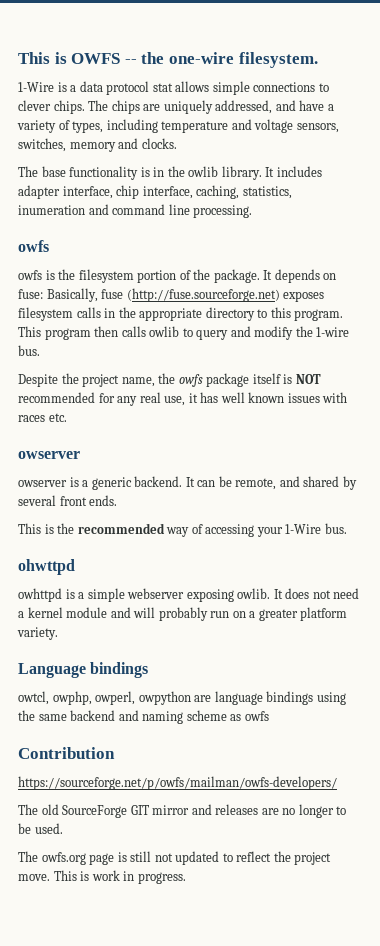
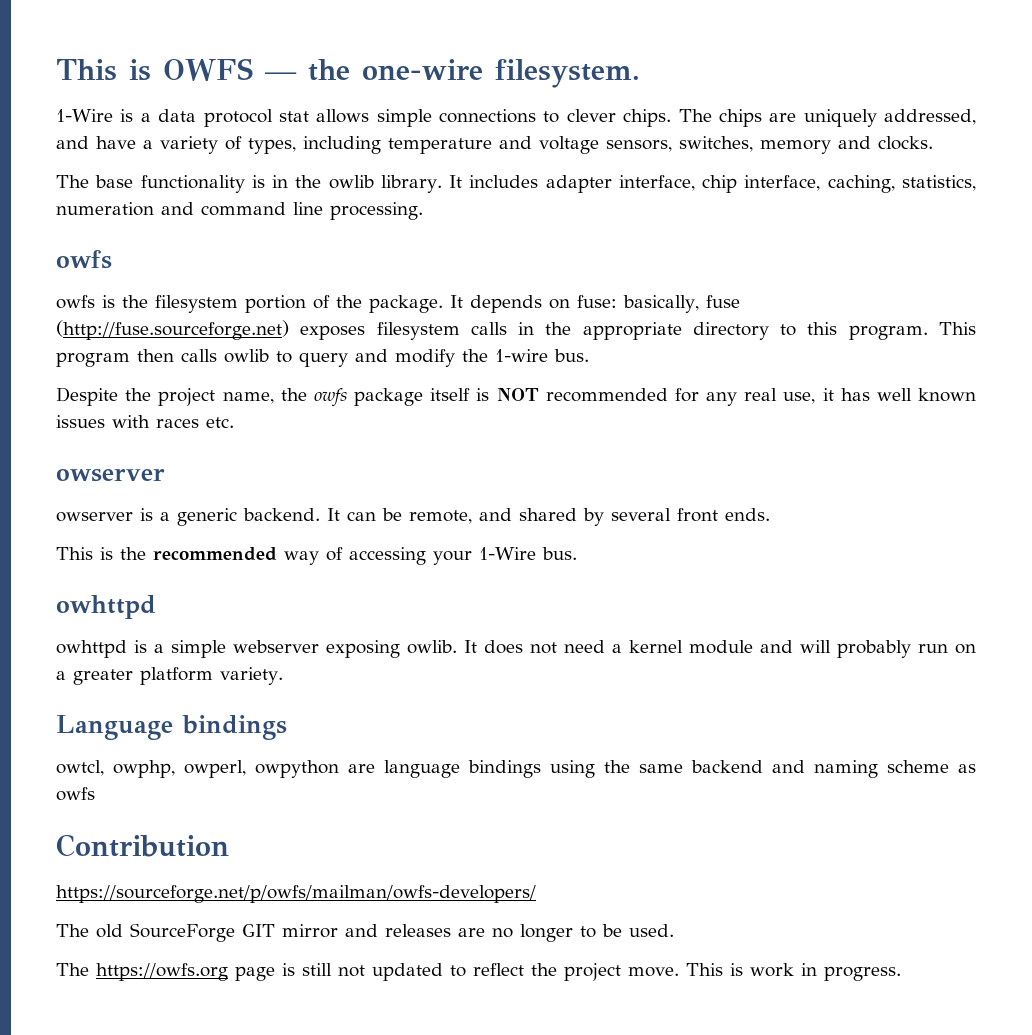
- This is OWFS -- the one-wire filesystem.
+ This is OWFS — the one-wire filesystem.
- It includes adapter interface, chip interface, caching, statistics, inumeration and command line processing.
+ It includes adapter interface, chip interface, caching, statistics, numeration and command line processing.
- It depends on fuse: Basically, fuse (http://fuse.sourceforge.net) exposes filesystem calls in the appropriate directory to this program.
+ It depends on fuse: basically, fuse (http://fuse.sourceforge.net) exposes filesystem calls in the appropriate directory to this program.
  This is the recommended way of accessing your 1-Wire bus.
- ohwttpd
+ owhttpd
- The owfs.org page is still not updated to reflect the project move.
+ The https://owfs.org page is still not updated to reflect the project move.

